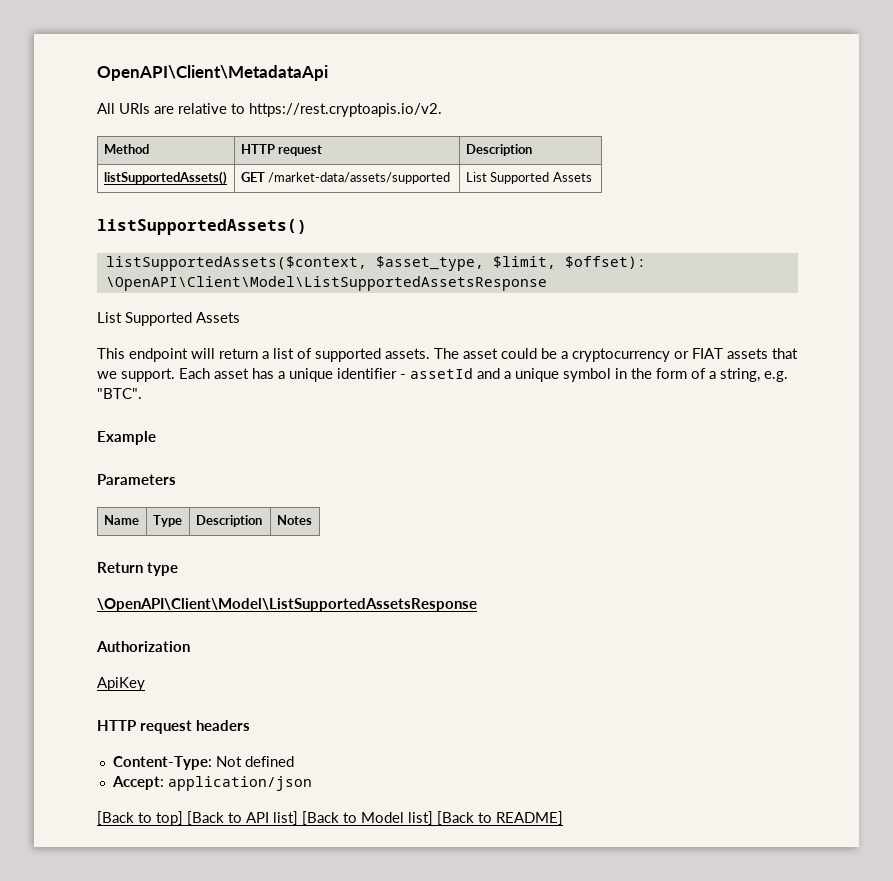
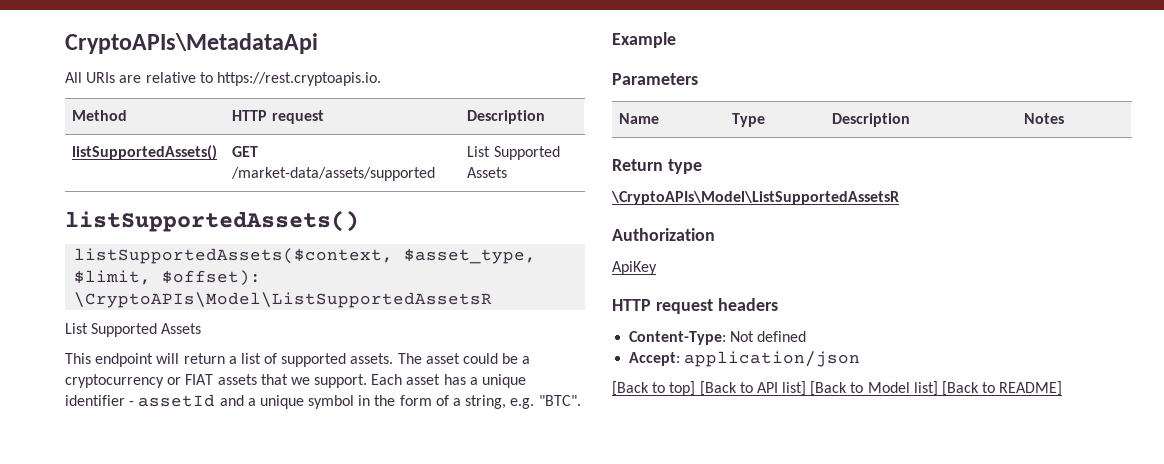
- OpenAPI\Client\MetadataApi
+ CryptoAPIs\MetadataApi
- All URIs are relative to https://rest.cryptoapis.io/v2.
+ All URIs are relative to https://rest.cryptoapis.io.
- listSupportedAssets($context, $asset_type, $limit, $offset): \OpenAPI\Client\Model\ListSupportedAssetsResponse
+ listSupportedAssets($context, $asset_type, $limit, $offset): \CryptoAPIs\Model\ListSupportedAssetsR
  Return type
- \OpenAPI\Client\Model\ListSupportedAssetsResponse
+ \CryptoAPIs\Model\ListSupportedAssetsR

